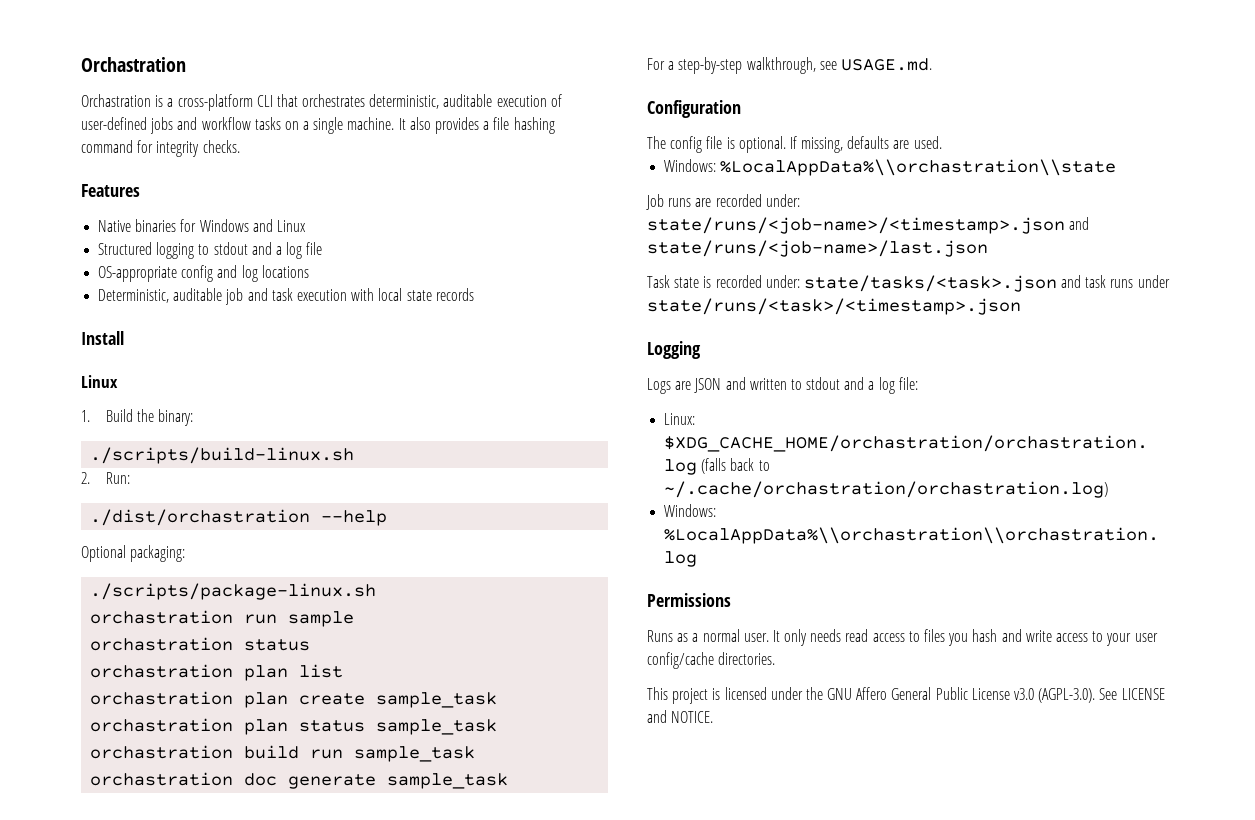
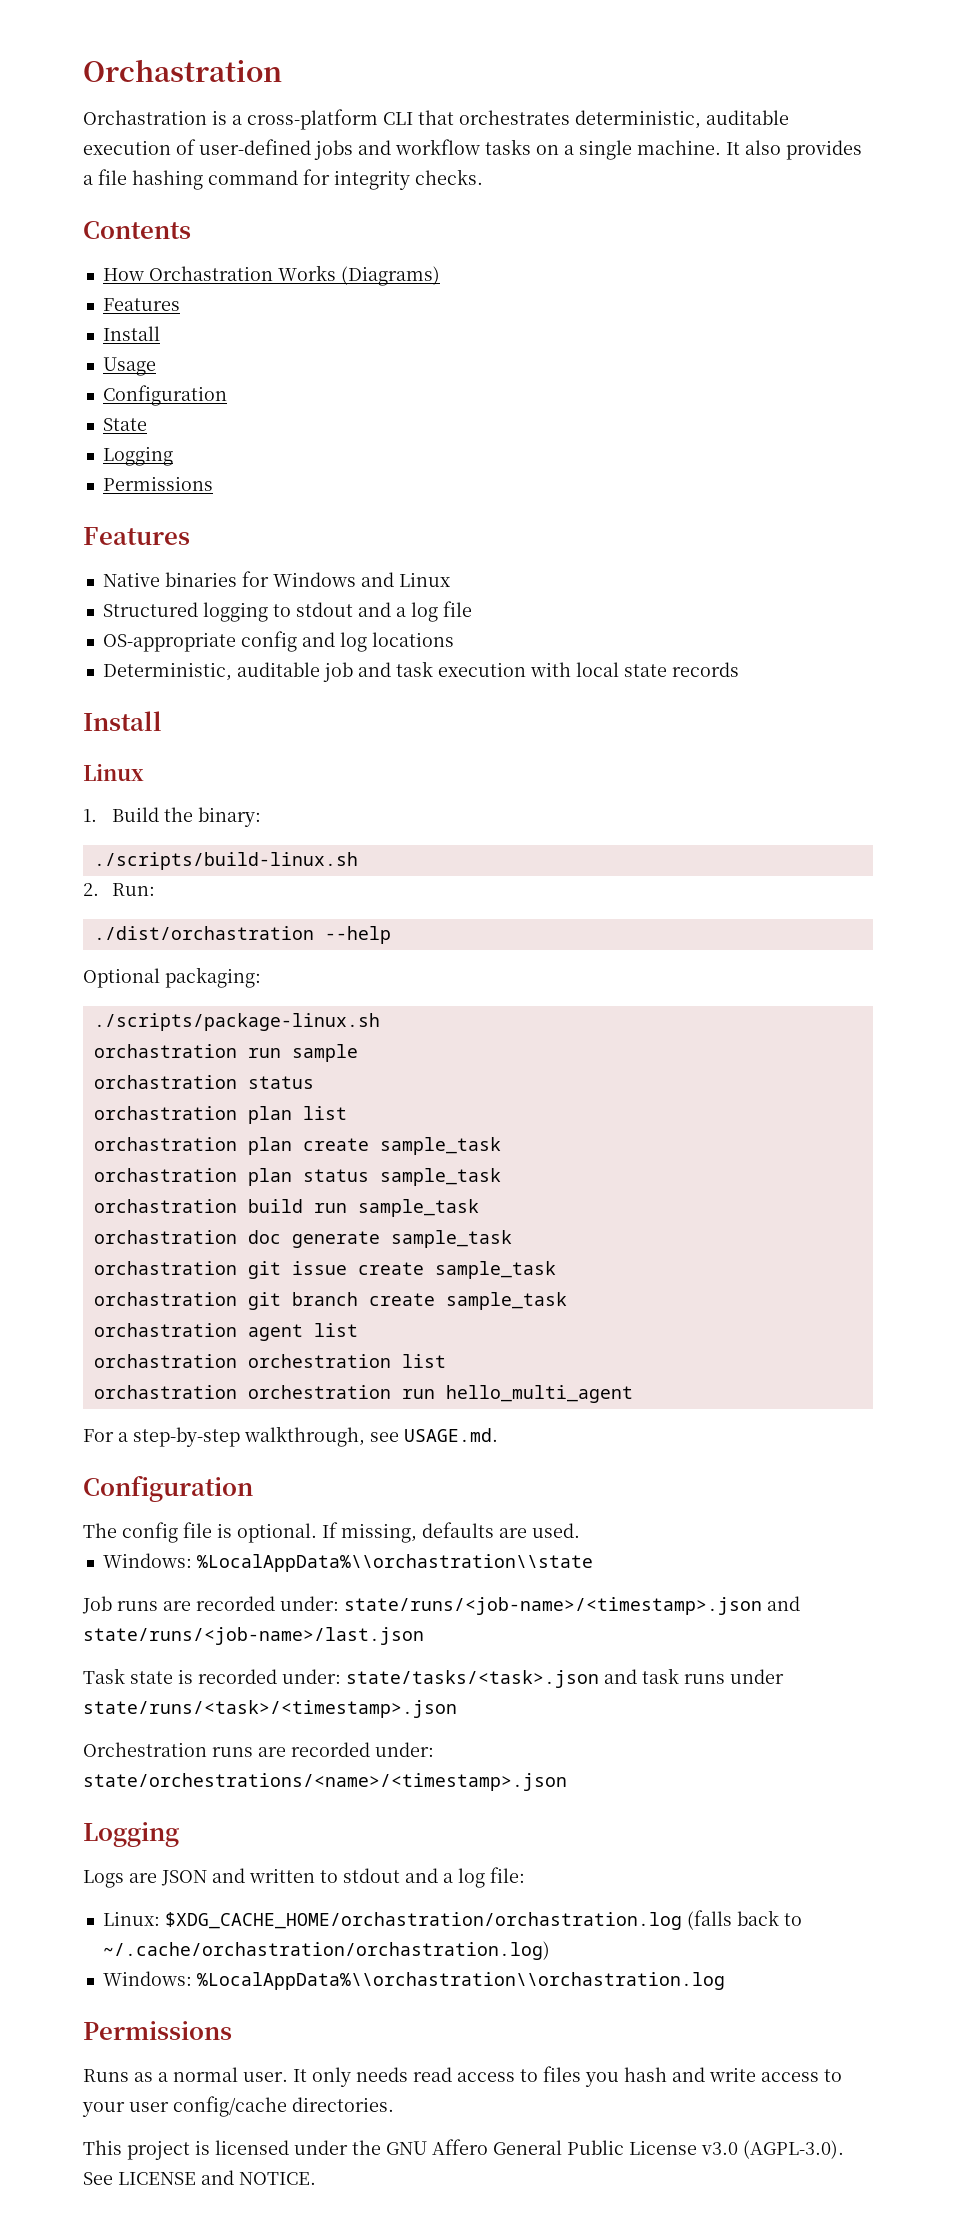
+ Contents
+ How Orchastration Works (Diagrams)
+ Features
+ Install
+ Usage
+ Configuration
+ State
+ Logging
+ Permissions
+ orchastration git issue create sample_task
+ orchastration git branch create sample_task
+ orchastration agent list
+ orchastration orchestration list
+ orchastration orchestration run hello_multi_agent
+ Orchestration runs are recorded under: state/orchestrations/<name>/<timestamp>.json

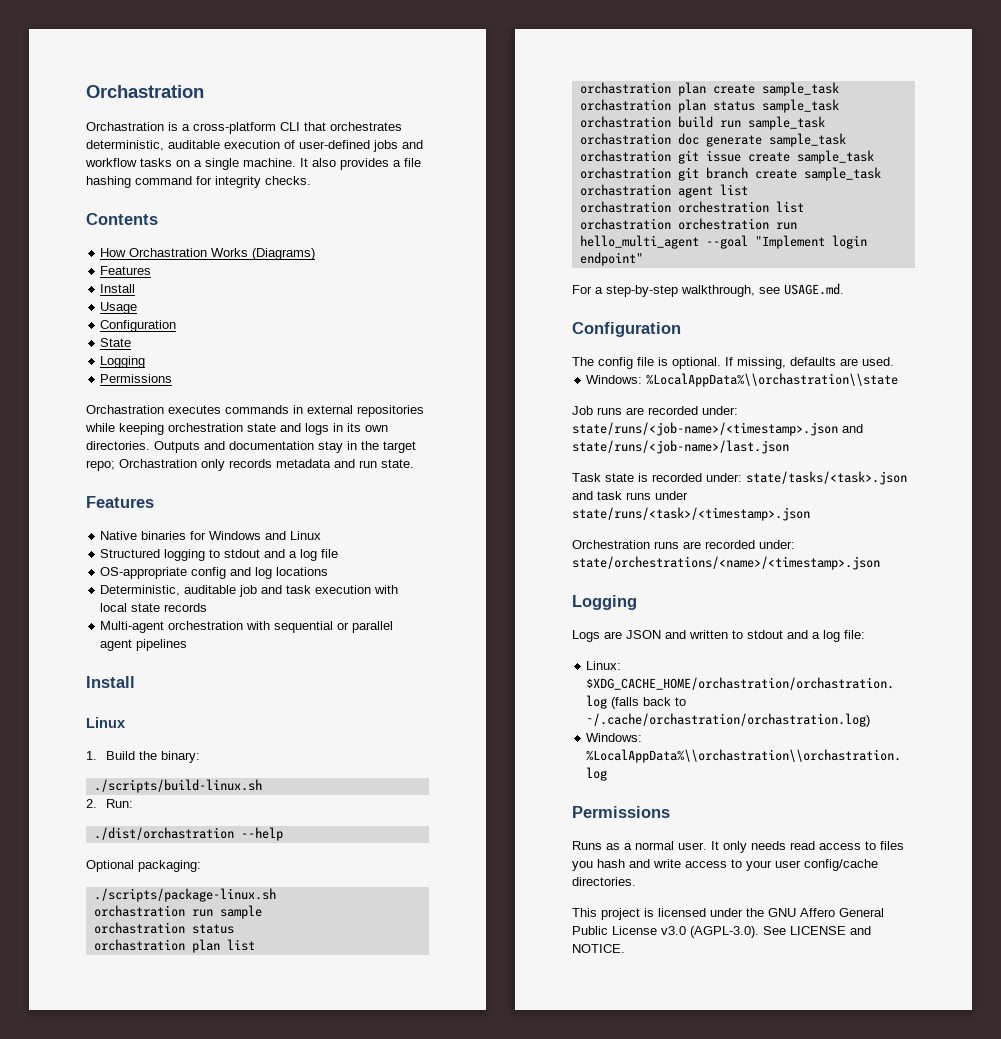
+ Orchastration executes commands in external repositories while keeping orchestration state and logs in its own directories. Outputs and documentation stay in the target repo; Orchastration only records metadata and run state.
+ Multi-agent orchestration with sequential or parallel agent pipelines
- orchastration orchestration run hello_multi_agent
+ orchastration orchestration run hello_multi_agent --goal "Implement login endpoint"

